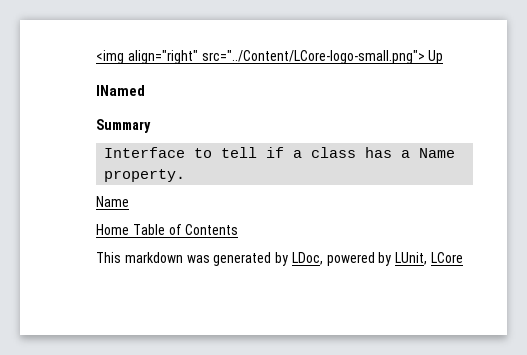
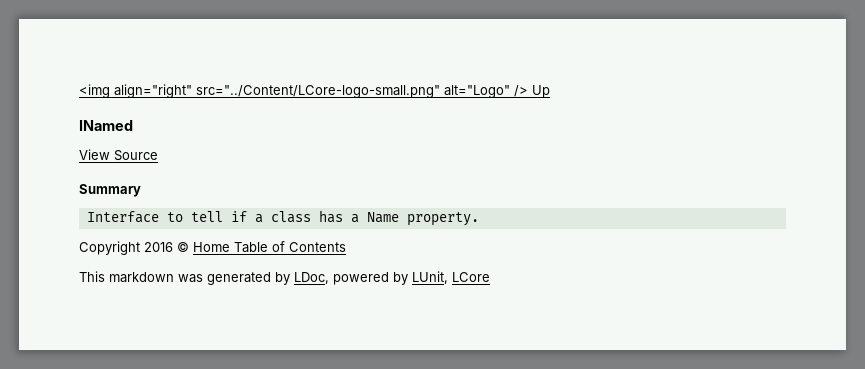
- <img align="right" src="../Content/LCore-logo-small.png"> Up
+ <img align="right" src="../Content/LCore-logo-small.png" alt="Logo" /> Up
+ View Source
  Interface to tell if a class has a Name property.
- Name
- Home Table of Contents
+ Copyright 2016 © Home Table of Contents

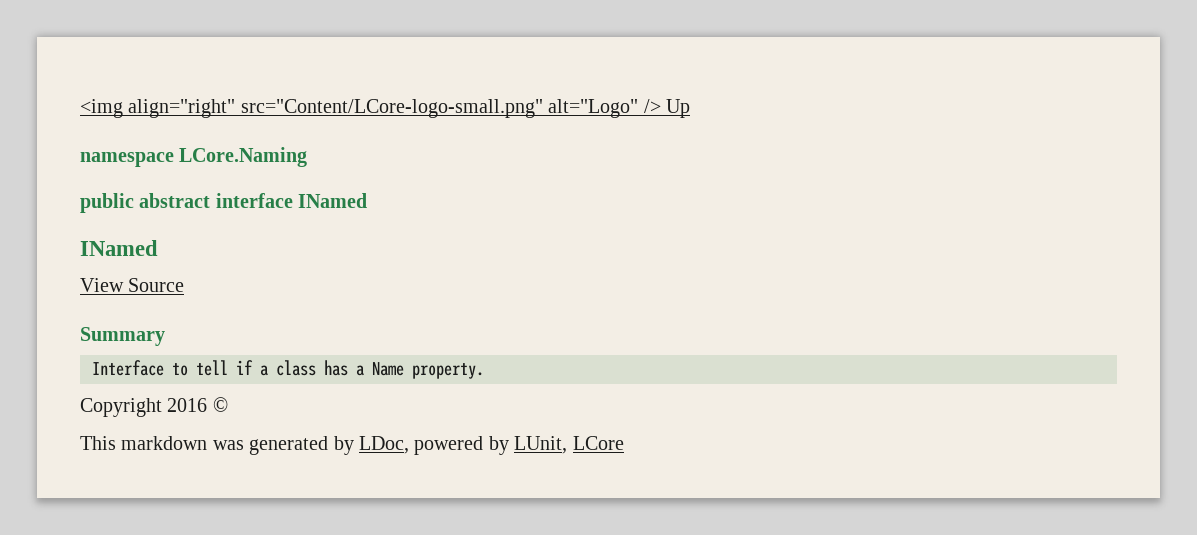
- <img align="right" src="../Content/LCore-logo-small.png" alt="Logo" /> Up
+ <img align="right" src="Content/LCore-logo-small.png" alt="Logo" /> Up
+ namespace LCore.Naming
+ public abstract interface INamed
- Copyright 2016 © Home Table of Contents
+ Copyright 2016 ©

